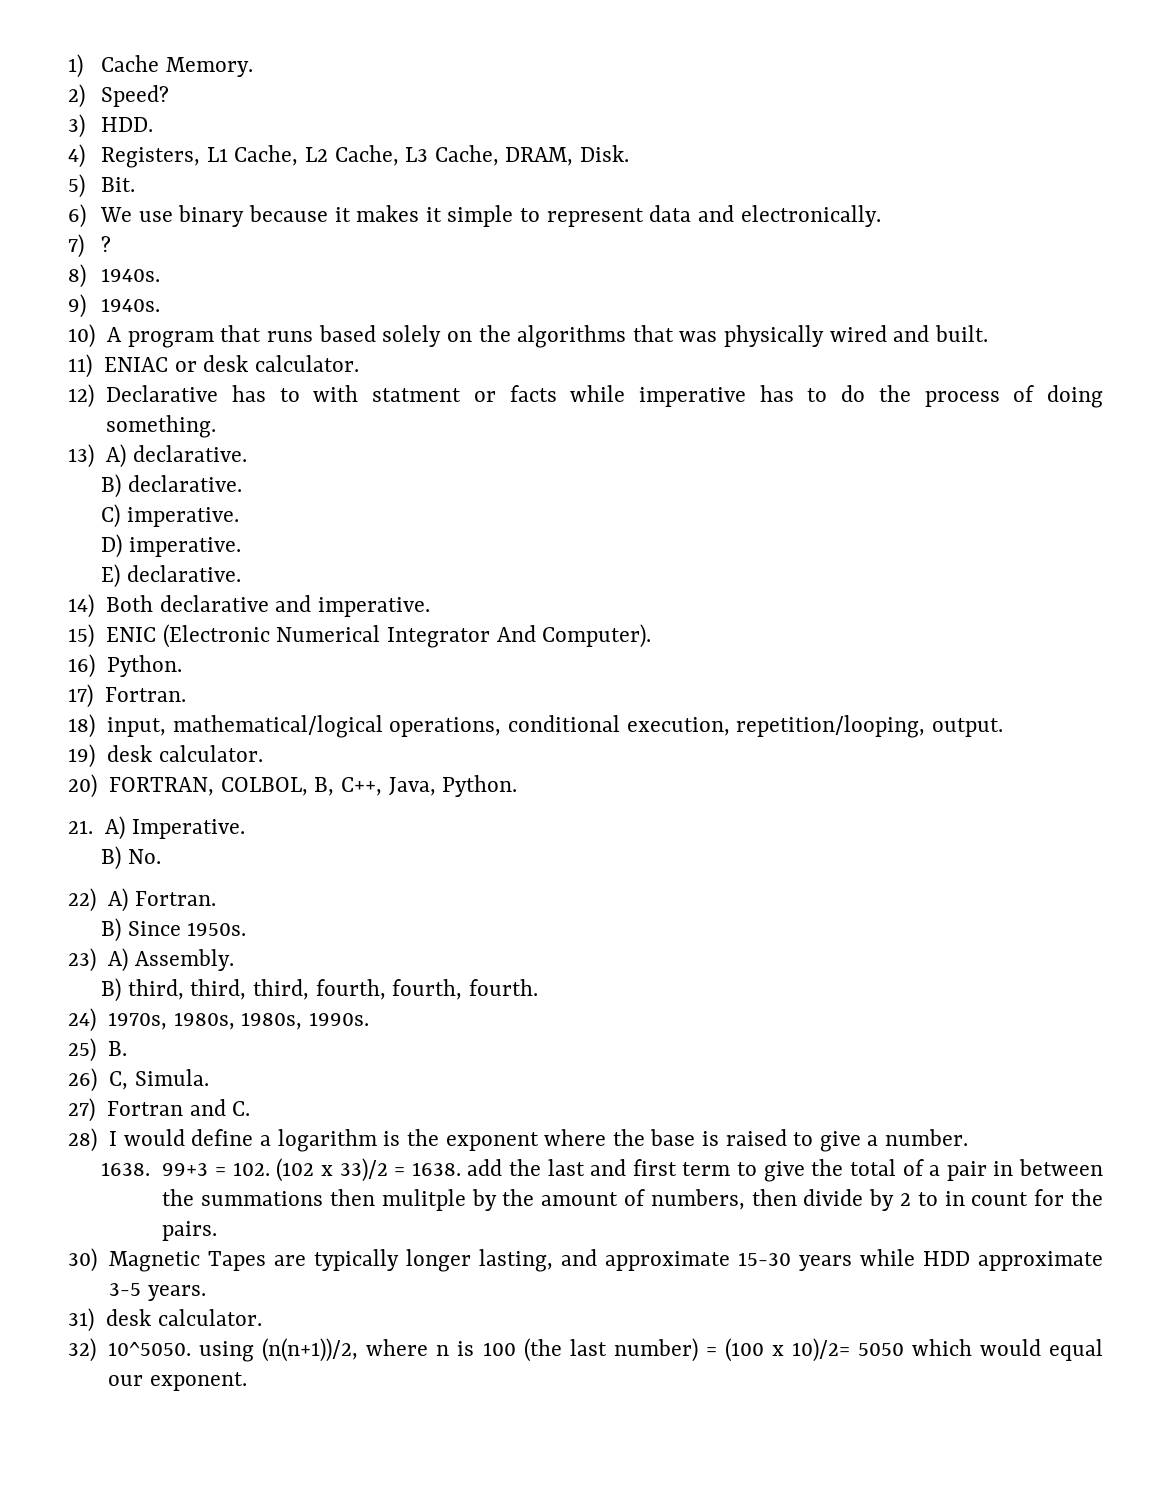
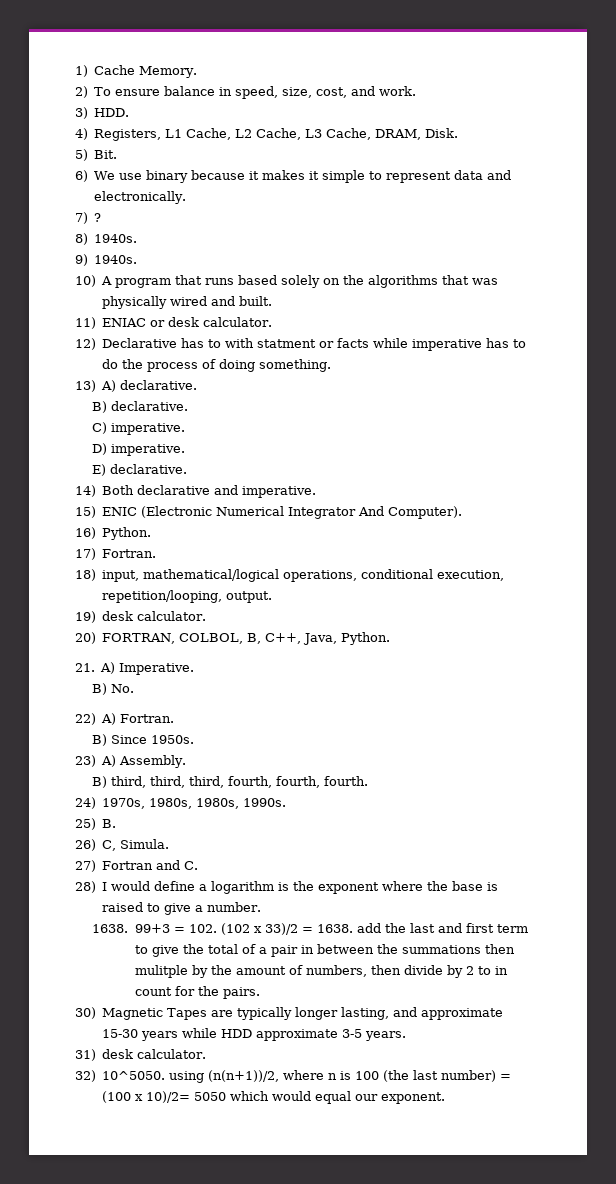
- 2) Speed?
+ 2) To ensure balance in speed, size, cost, and work.

